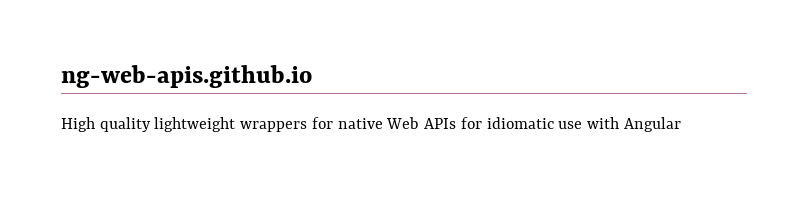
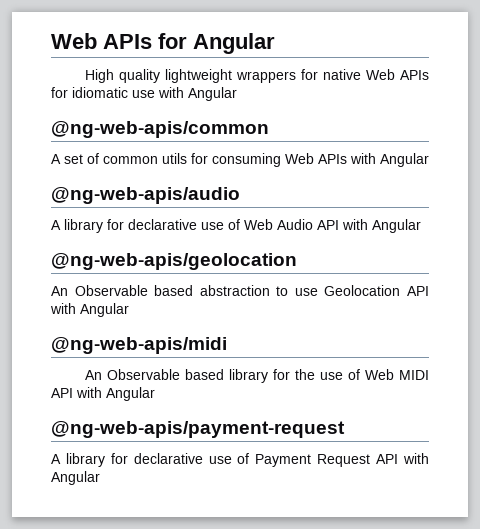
- ng-web-apis.github.io
+ Web APIs for Angular
+ @ng-web-apis/common
+ A set of common utils for consuming Web APIs with Angular
+ @ng-web-apis/audio
+ A library for declarative use of Web Audio API with Angular
+ @ng-web-apis/geolocation
+ An Observable based abstraction to use Geolocation API with Angular
+ @ng-web-apis/midi
+ An Observable based library for the use of Web MIDI API with Angular
+ @ng-web-apis/payment-request
+ A library for declarative use of Payment Request API with Angular

